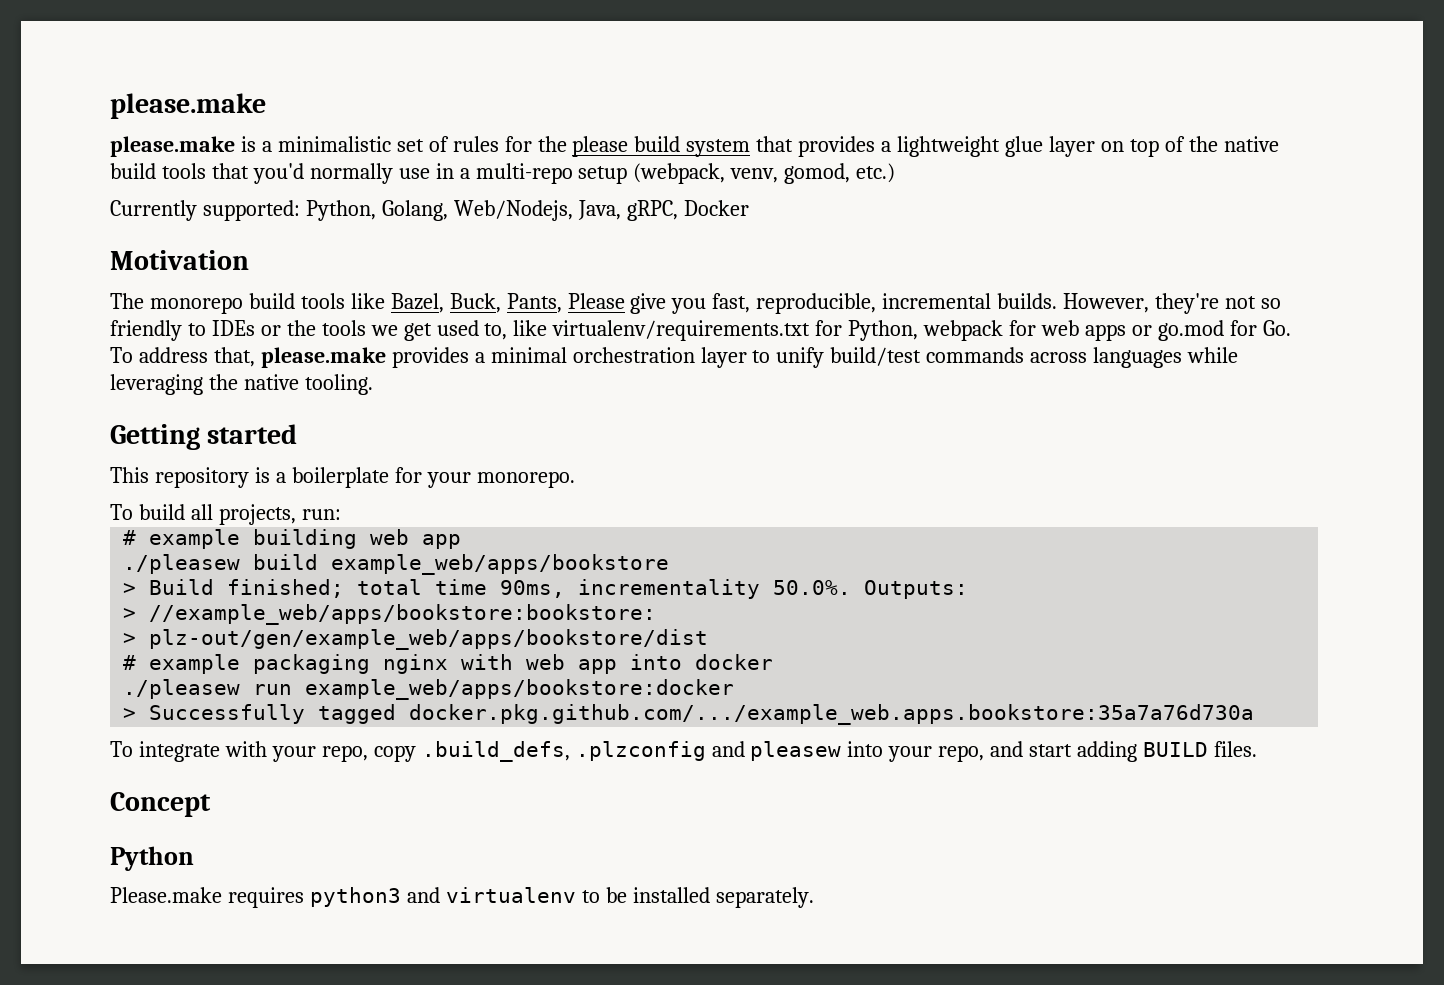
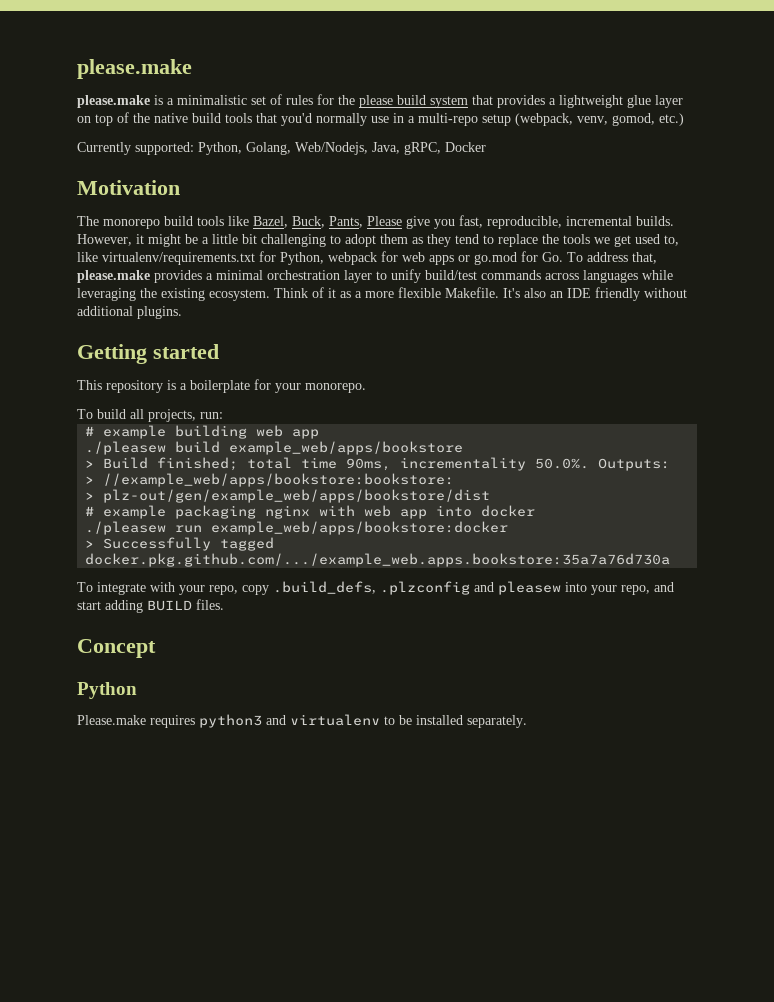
- However, they're not so friendly to IDEs or the tools we get used to, like virtualenv/requirements.txt for Python, webpack for web apps or go.mod for Go. To address that, please.make provides a minimal orchestration layer to unify build/test commands across languages while leveraging the native tooling.
+ However, it might be a little bit challenging to adopt them as they tend to replace the tools we get used to, like virtualenv/requirements.txt for Python, webpack for web apps or go.mod for Go. To address that, please.make provides a minimal orchestration layer to unify build/test commands across languages while leveraging the existing ecosystem. Think of it as a more flexible Makefile. It's also an IDE friendly without additional plugins.

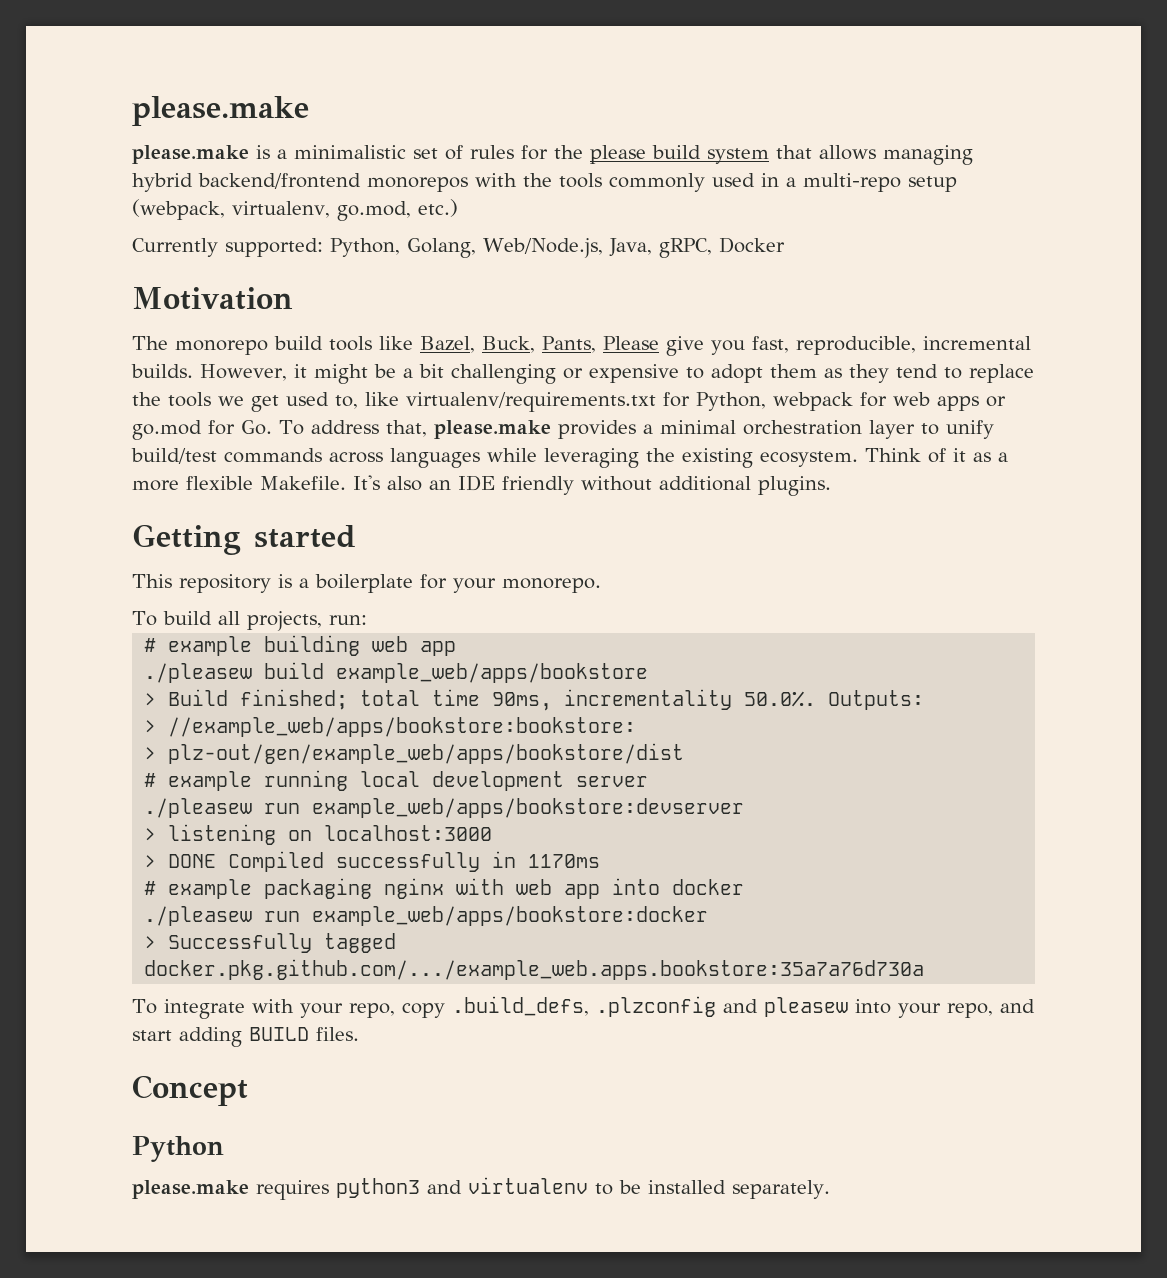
- please.make is a minimalistic set of rules for the please build system that provides a lightweight glue layer on top of the native build tools that you'd normally use in a multi-repo setup (webpack, venv, gomod, etc.)
+ please.make is a minimalistic set of rules for the please build system that allows managing hybrid backend/frontend monorepos with the tools commonly used in a multi-repo setup (webpack, virtualenv, go.mod, etc.)
- Currently supported: Python, Golang, Web/Nodejs, Java, gRPC, Docker
+ Currently supported: Python, Golang, Web/Node.js, Java, gRPC, Docker
- However, it might be a little bit challenging to adopt them as they tend to replace the tools we get used to, like virtualenv/requirements.txt for Python, webpack for web apps or go.mod for Go. To address that, please.make provides a minimal orchestration layer to unify build/test commands across languages while leveraging the existing ecosystem.
+ However, it might be a bit challenging or expensive to adopt them as they tend to replace the tools we get used to, like virtualenv/requirements.txt for Python, webpack for web apps or go.mod for Go. To address that, please.make provides a minimal orchestration layer to unify build/test commands across languages while leveraging the existing ecosystem.
+ # example running local development server
+ ./pleasew run example_web/apps/bookstore:devserver
+ > listening on localhost:3000
+ > DONE Compiled successfully in 1170ms
- Please.make requires python3 and virtualenv to be installed separately.
+ please.make requires python3 and virtualenv to be installed separately.

